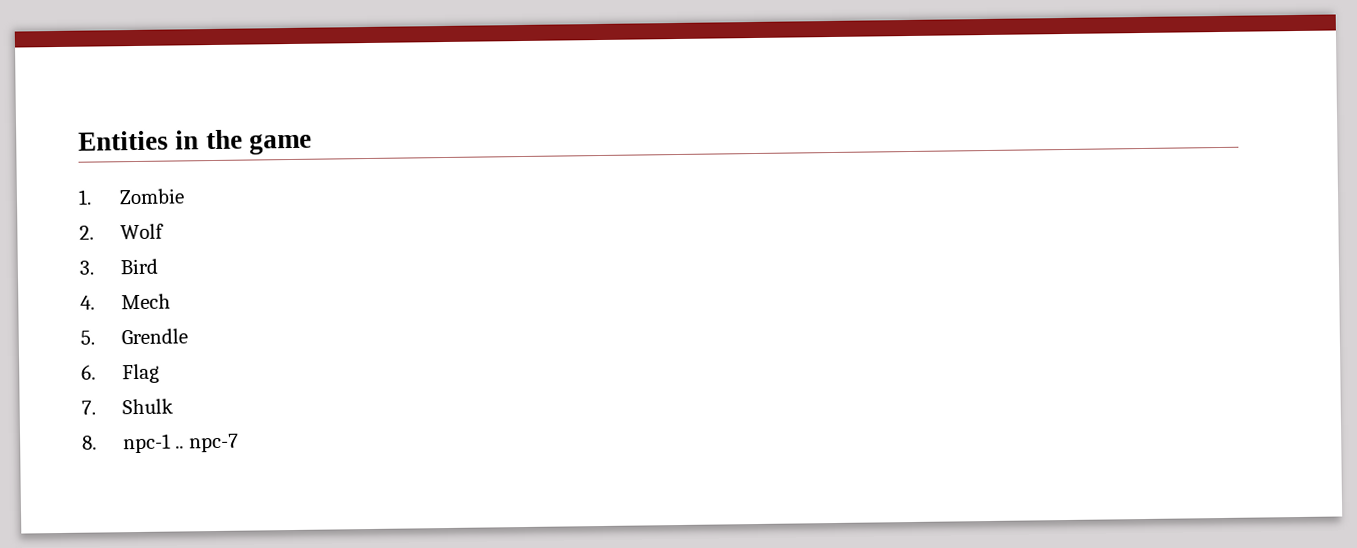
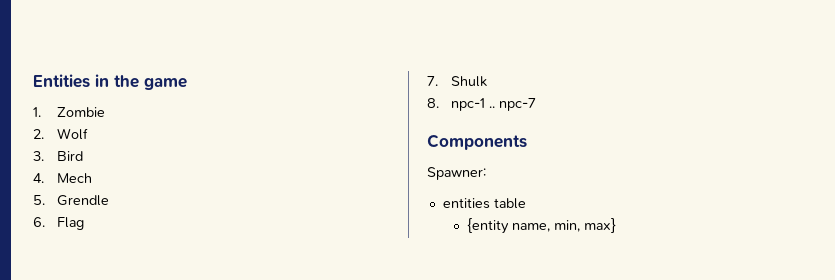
+ Components
+ Spawner:
+ entities table
+ {entity name, min, max}

